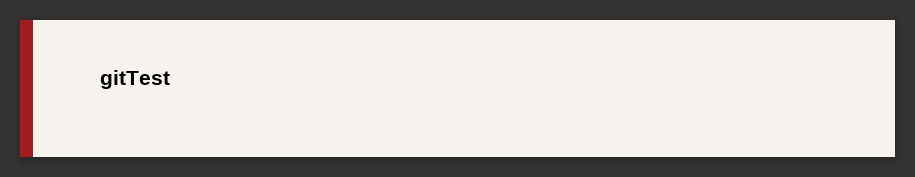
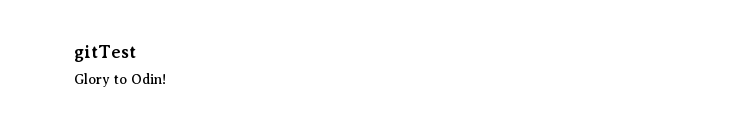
+ Glory to Odin!

